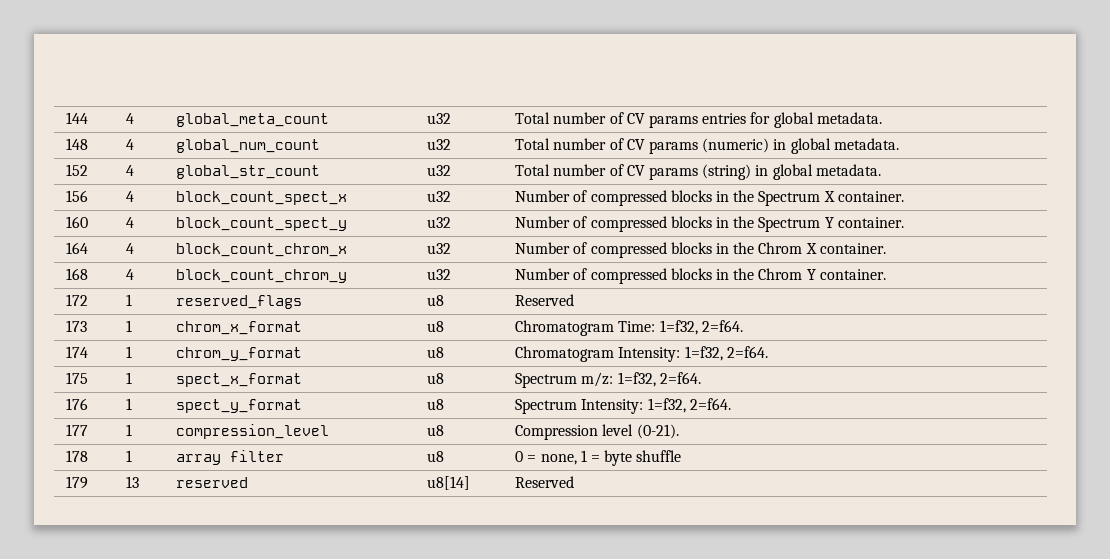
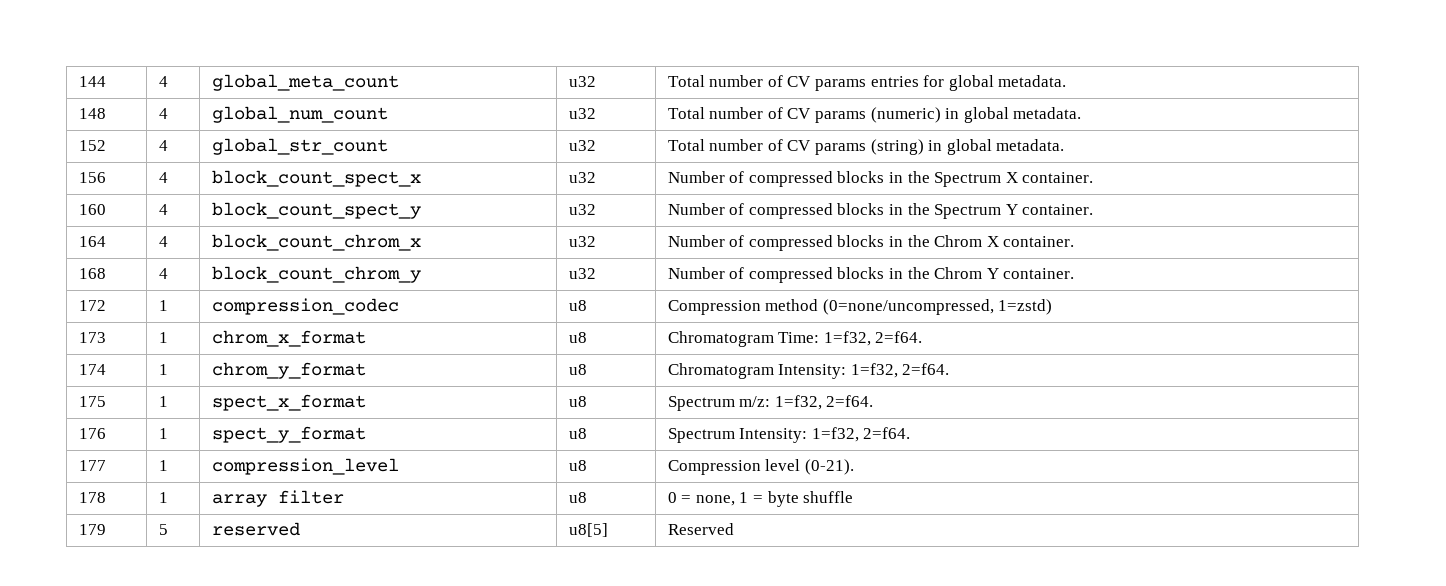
- 172 | 1 | reserved_flags | u8 | Reserved
+ 172 | 1 | compression_codec | u8 | Compression method (0=none/uncompressed, 1=zstd)
- 179 | 13 | reserved | u8[14] | Reserved
+ 179 | 5 | reserved | u8[5] | Reserved

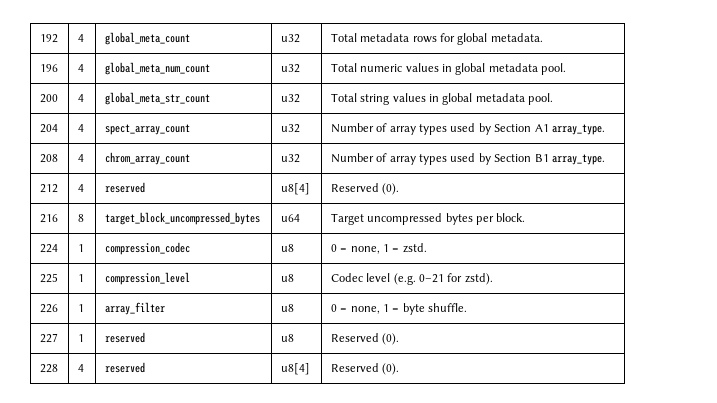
- 144 | 4 | global_meta_count | u32 | Total number of CV params entries for global metadata.
+ 192 | 4 | global_meta_count | u32 | Total metadata rows for global metadata.
- 148 | 4 | global_num_count | u32 | Total number of CV params (numeric) in global metadata.
- 152 | 4 | global_str_count | u32 | Total number of CV params (string) in global metadata.
- 156 | 4 | block_count_spect_x | u32 | Number of compressed blocks in the Spectrum X container.
- 160 | 4 | block_count_spect_y | u32 | Number of compressed blocks in the Spectrum Y container.
- 164 | 4 | block_count_chrom_x | u32 | Number of compressed blocks in the Chrom X container.
- 168 | 4 | block_count_chrom_y | u32 | Number of compressed blocks in the Chrom Y container.
- 172 | 1 | compression_codec | u8 | Compression method (0=none/uncompressed, 1=zstd)
- 173 | 1 | chrom_x_format | u8 | Chromatogram Time: 1=f32, 2=f64.
- 174 | 1 | chrom_y_format | u8 | Chromatogram Intensity: 1=f32, 2=f64.
- 175 | 1 | spect_x_format | u8 | Spectrum m/z: 1=f32, 2=f64.
- 176 | 1 | spect_y_format | u8 | Spectrum Intensity: 1=f32, 2=f64.
- 177 | 1 | compression_level | u8 | Compression level (0-21).
- 178 | 1 | array filter | u8 | 0 = none, 1 = byte shuffle
- 179 | 5 | reserved | u8[5] | Reserved
+ 196 | 4 | global_meta_num_count | u32 | Total numeric values in global metadata pool.
+ 200 | 4 | global_meta_str_count | u32 | Total string values in global metadata pool.
+ 204 | 4 | spect_array_count | u32 | Number of array types used by Section A1 array_type.
+ 208 | 4 | chrom_array_count | u32 | Number of array types used by Section B1 array_type.
+ 212 | 4 | reserved | u8[4] | Reserved (0).
+ 216 | 8 | target_block_uncompressed_bytes | u64 | Target uncompressed bytes per block.
+ 224 | 1 | compression_codec | u8 | 0 = none, 1 = zstd.
+ 225 | 1 | compression_level | u8 | Codec level (e.g. 0–21 for zstd).
+ 226 | 1 | array_filter | u8 | 0 = none, 1 = byte shuffle.
+ 227 | 1 | reserved | u8 | Reserved (0).
+ 228 | 4 | reserved | u8[4] | Reserved (0).

